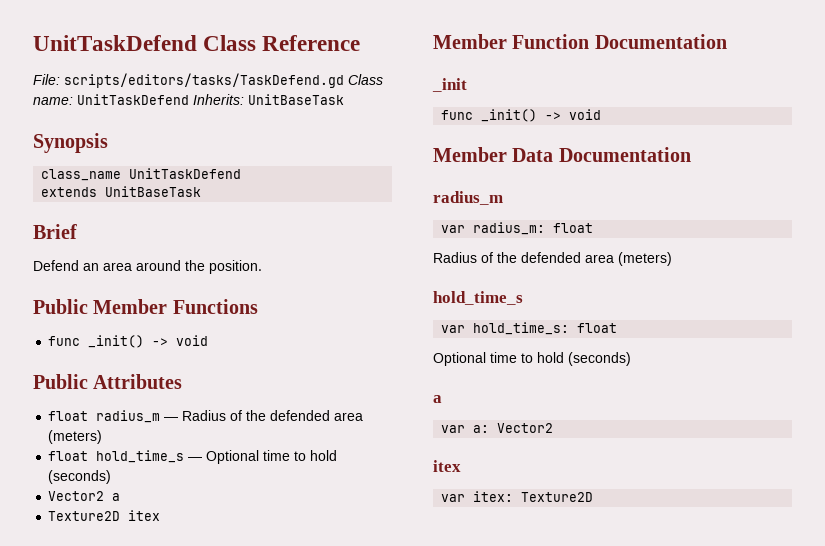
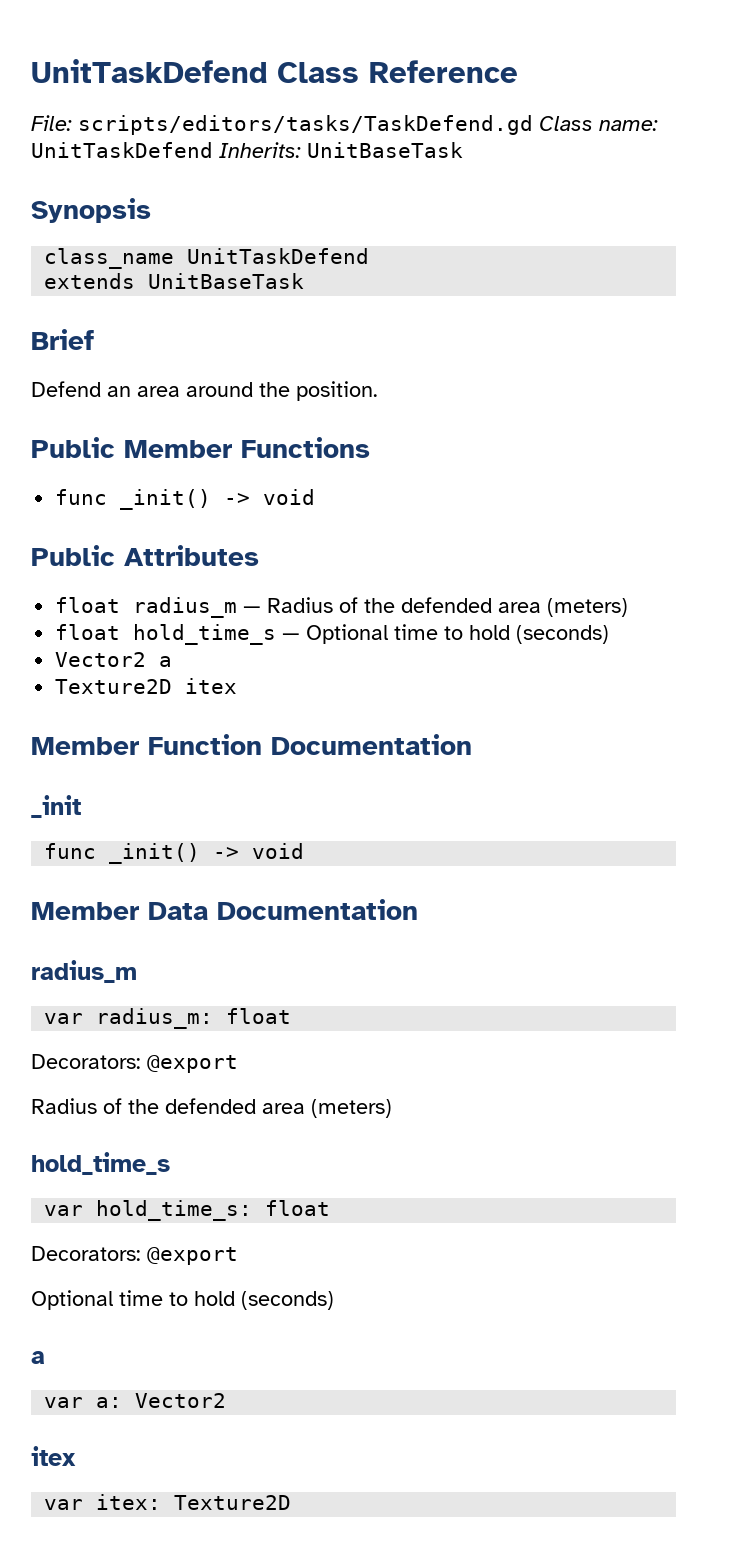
  var radius_m: float
+ Decorators: @export
  var hold_time_s: float
+ Decorators: @export

